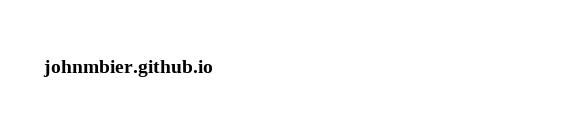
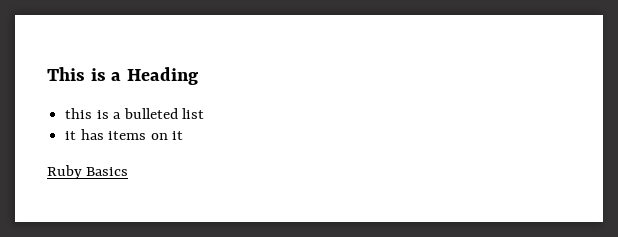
- johnmbier.github.io
+ This is a Heading
+ this is a bulleted list
+ it has items on it
+ Ruby Basics

